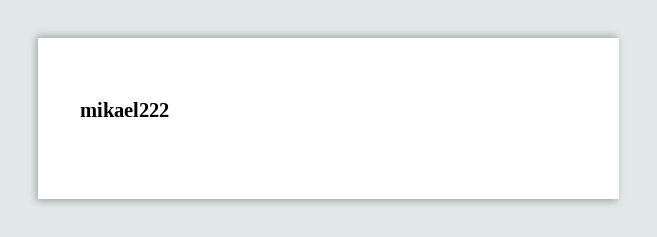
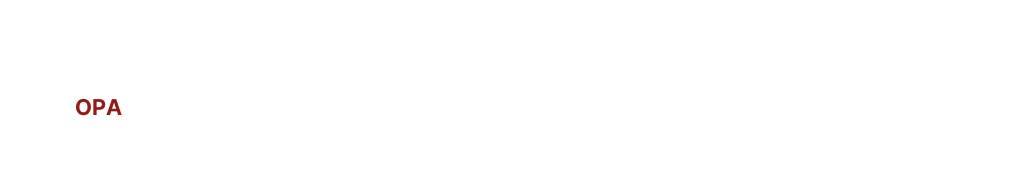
- mikael222
+ OPA

